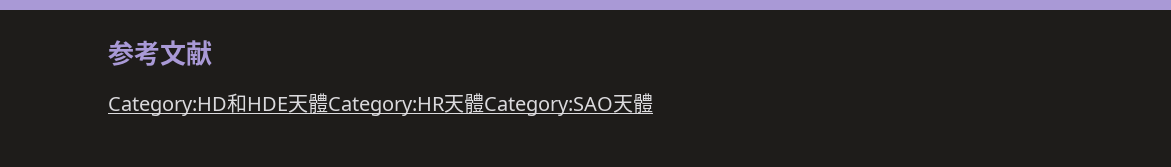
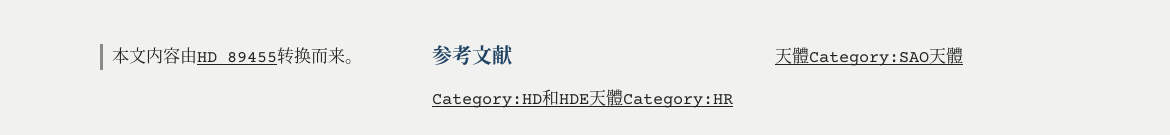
+ 本文内容由HD 89455转换而来。

